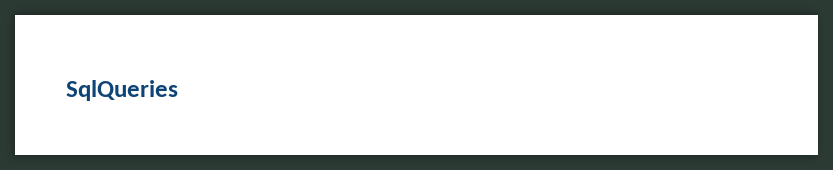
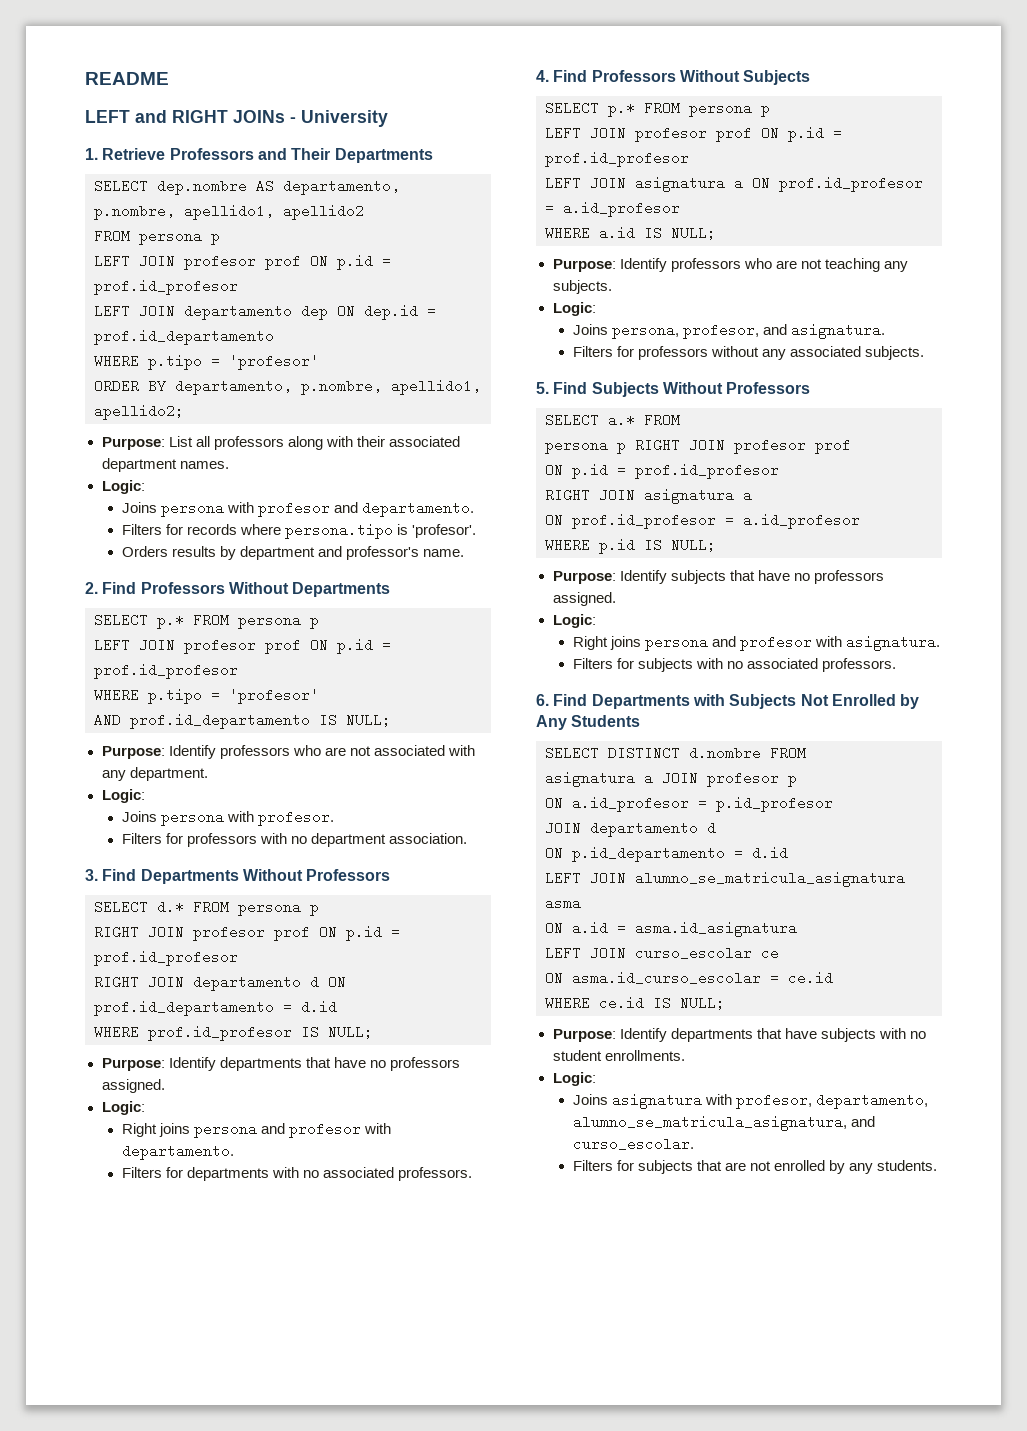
- SqlQueries
+ README
+ LEFT and RIGHT JOINs - University
+ 1. Retrieve Professors and Their Departments
+ SELECT dep.nombre AS departamento, p.nombre, apellido1, apellido2
+ FROM persona p
+ LEFT JOIN profesor prof ON p.id = prof.id_profesor
+ LEFT JOIN departamento dep ON dep.id = prof.id_departamento
+ WHERE p.tipo = 'profesor'
+ ORDER BY departamento, p.nombre, apellido1, apellido2;
+ Purpose: List all professors along with their associated department names.
+ Logic:
+ Joins persona with profesor and departamento.
+ Filters for records where persona.tipo is 'profesor'.
+ Orders results by department and professor's name.
+ 2. Find Professors Without Departments
+ SELECT p.* FROM persona p
+ LEFT JOIN profesor prof ON p.id = prof.id_profesor
+ WHERE p.tipo = 'profesor'
+ AND prof.id_departamento IS NULL;
+ Purpose: Identify professors who are not associated with any department.
+ Logic:
+ Joins persona with profesor.
+ Filters for professors with no department association.
+ 3. Find Departments Without Professors
+ SELECT d.* FROM persona p
+ RIGHT JOIN profesor prof ON p.id = prof.id_profesor
+ RIGHT JOIN departamento d ON prof.id_departamento = d.id
+ WHERE prof.id_profesor IS NULL;
+ Purpose: Identify departments that have no professors assigned.
+ Logic:
+ Right joins persona and profesor with departamento.
+ Filters for departments with no associated professors.
+ 4. Find Professors Without Subjects
+ SELECT p.* FROM persona p
+ LEFT JOIN profesor prof ON p.id = prof.id_profesor
+ LEFT JOIN asignatura a ON prof.id_profesor = a.id_profesor
+ WHERE a.id IS NULL;
+ Purpose: Identify professors who are not teaching any subjects.
+ Logic:
+ Joins persona, profesor, and asignatura.
+ Filters for professors without any associated subjects.
+ 5. Find Subjects Without Professors
+ SELECT a.* FROM
+ persona p RIGHT JOIN profesor prof
+ ON p.id = prof.id_profesor
+ RIGHT JOIN asignatura a
+ ON prof.id_profesor = a.id_profesor
+ WHERE p.id IS NULL;
+ Purpose: Identify subjects that have no professors assigned.
+ Logic:
+ Right joins persona and profesor with asignatura.
+ Filters for subjects with no associated professors.
+ 6. Find Departments with Subjects Not Enrolled by Any Students
+ SELECT DISTINCT d.nombre FROM
+ asignatura a JOIN profesor p
+ ON a.id_profesor = p.id_profesor
+ JOIN departamento d
+ ON p.id_departamento = d.id
+ LEFT JOIN alumno_se_matricula_asignatura asma
+ ON a.id = asma.id_asignatura
+ LEFT JOIN curso_escolar ce
+ ON asma.id_curso_escolar = ce.id
+ WHERE ce.id IS NULL;
+ Purpose: Identify departments that have subjects with no student enrollments.
+ Logic:
+ Joins asignatura with profesor, departamento, alumno_se_matricula_asignatura, and curso_escolar.
+ Filters for subjects that are not enrolled by any students.

